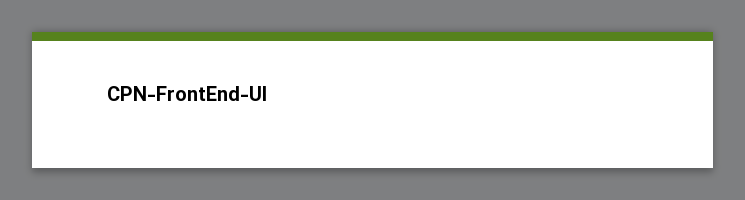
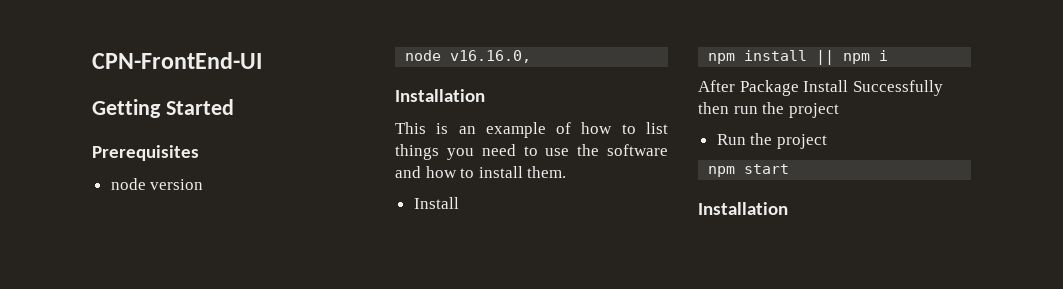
+ Getting Started
+ Prerequisites
+ node version
+ node v16.16.0,
+ Installation
+ This is an example of how to list things you need to use the software and how to install them.
+ Install
+ npm install || npm i
+ After Package Install Successfully then run the project
+ Run the project
+ npm start
+ Installation

